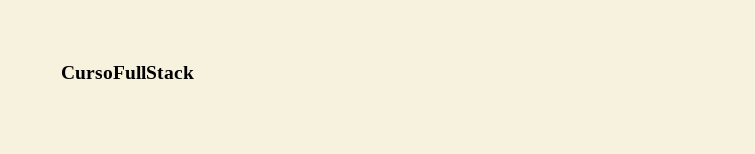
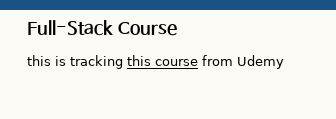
- CursoFullStack
+ Full-Stack Course
+ this is tracking this course from Udemy

